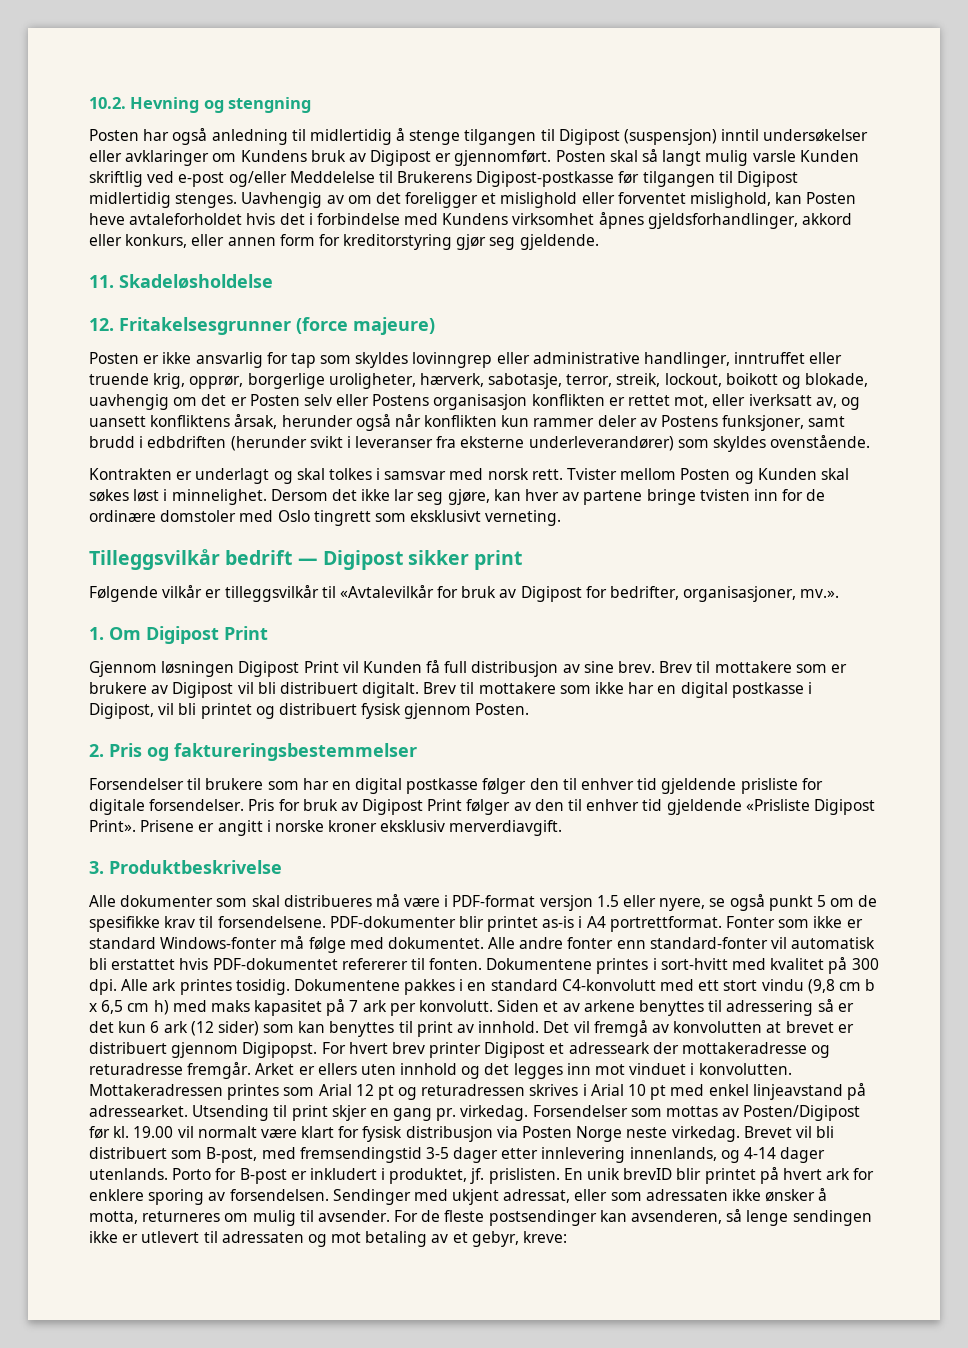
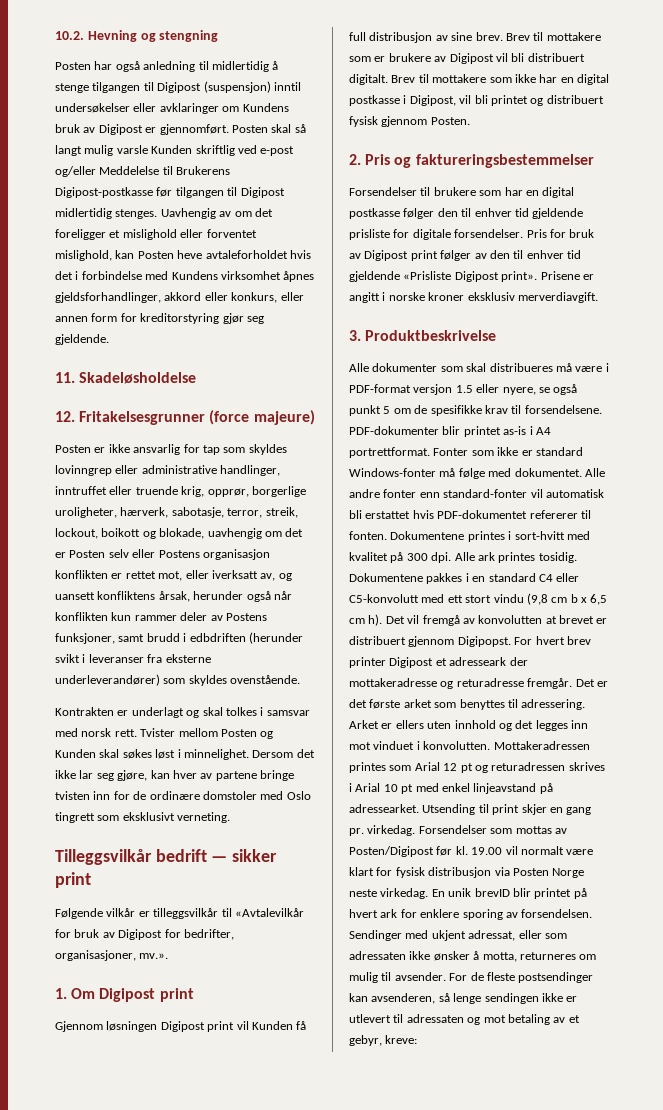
- Tilleggsvilkår bedrift — Digipost sikker print
+ Tilleggsvilkår bedrift — sikker print
- 1. Om Digipost Print
+ 1. Om Digipost print
- Gjennom løsningen Digipost Print vil Kunden få full distribusjon av sine brev.
+ Gjennom løsningen Digipost print vil Kunden få full distribusjon av sine brev.
- Pris for bruk av Digipost Print følger av den til enhver tid gjeldende «Prisliste Digipost Print».
+ Pris for bruk av Digipost print følger av den til enhver tid gjeldende «Prisliste Digipost print».
- Dokumentene pakkes i en standard C4-konvolutt med ett stort vindu (9,8 cm b x 6,5 cm h) med maks kapasitet på 7 ark per konvolutt. Siden et av arkene benyttes til adressering så er det kun 6 ark (12 sider) som kan benyttes til print av innhold.
+ Dokumentene pakkes i en standard C4 eller C5-konvolutt med ett stort vindu (9,8 cm b x 6,5 cm h).
+ Det er det første arket som benyttes til adressering.
- Brevet vil bli distribuert som B-post, med fremsendingstid 3-5 dager etter innlevering innenlands, og 4-14 dager utenlands. Porto for B-post er inkludert i produktet, jf. prislisten.

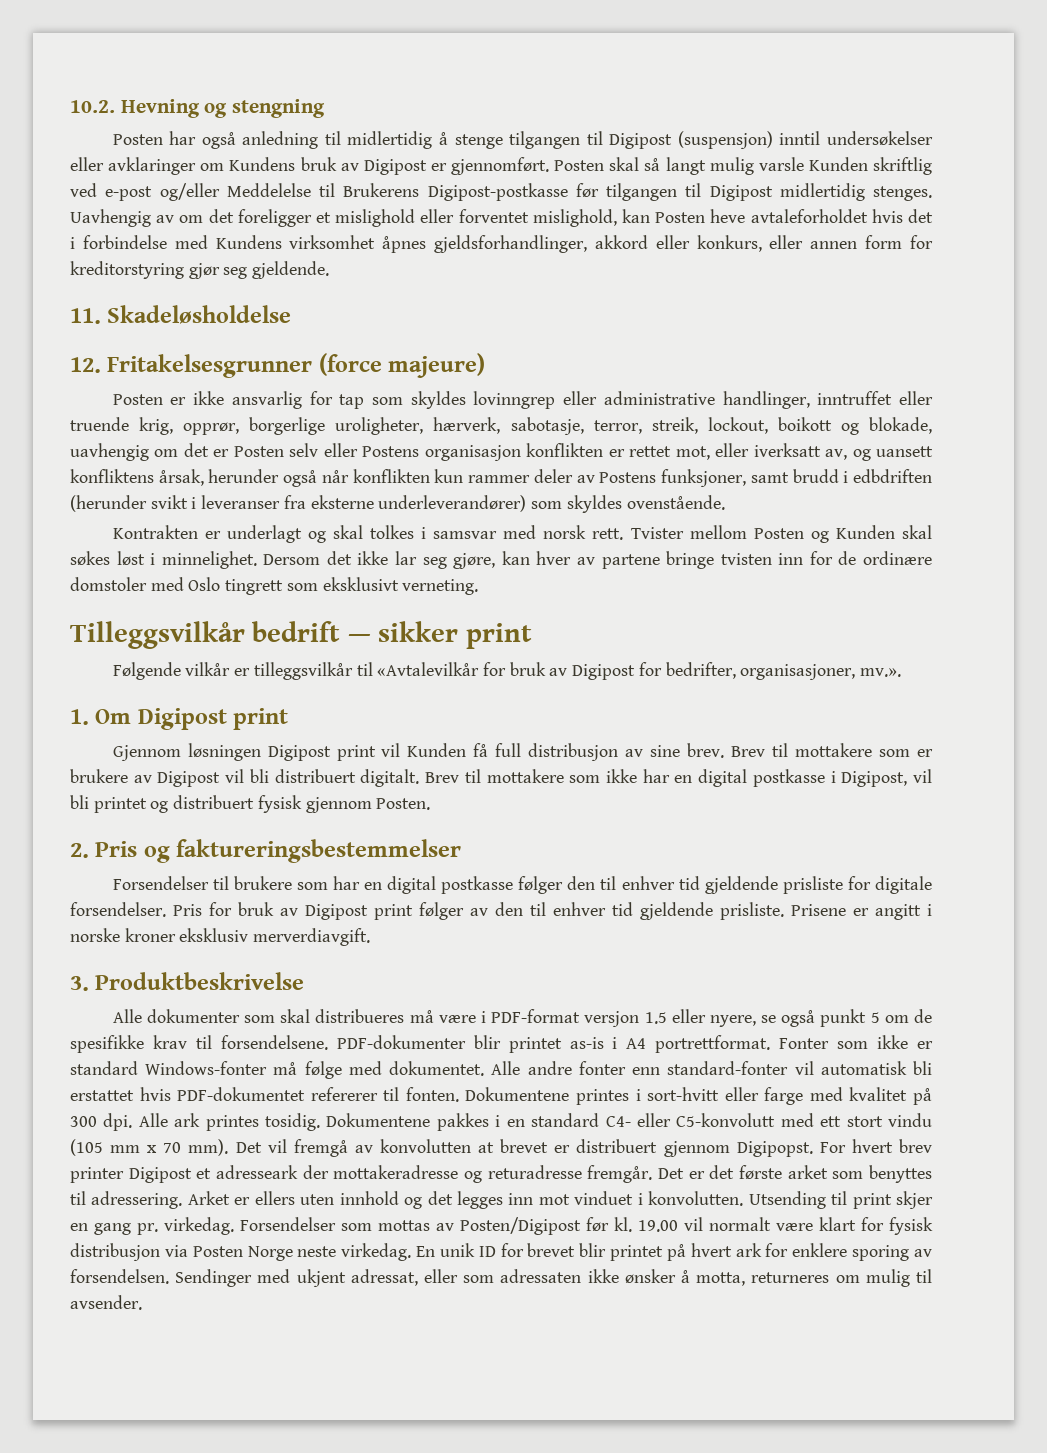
- Pris for bruk av Digipost print følger av den til enhver tid gjeldende «Prisliste Digipost print».
+ Pris for bruk av Digipost print følger av den til enhver tid gjeldende prisliste.
- Dokumentene printes i sort-hvitt med kvalitet på 300 dpi.
+ Dokumentene printes i sort-hvitt eller farge med kvalitet på 300 dpi.
- Dokumentene pakkes i en standard C4 eller C5-konvolutt med ett stort vindu (9,8 cm b x 6,5 cm h).
+ Dokumentene pakkes i en standard C4- eller C5-konvolutt med ett stort vindu (105 mm x 70 mm).
- Mottakeradressen printes som Arial 12 pt og returadressen skrives i Arial 10 pt med enkel linjeavstand på adressearket.
- En unik brevID blir printet på hvert ark for enklere sporing av forsendelsen.
+ En unik ID for brevet blir printet på hvert ark for enklere sporing av forsendelsen.
- For de fleste postsendinger kan avsenderen, så lenge sendingen ikke er utlevert til adressaten og mot betaling av et gebyr, kreve:

